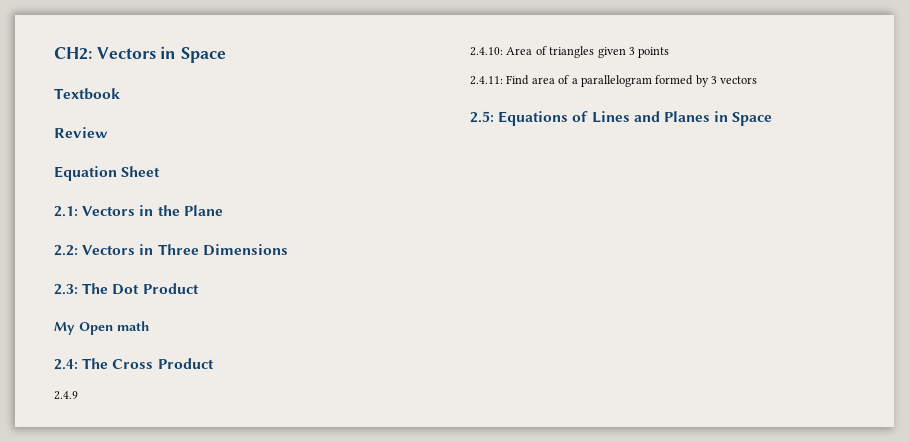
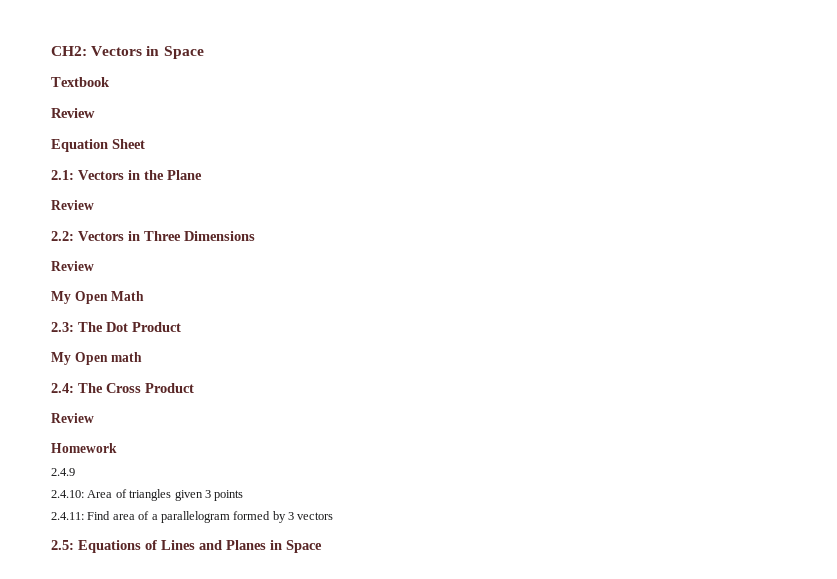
  2.1: Vectors in the Plane
+ Review
  2.2: Vectors in Three Dimensions
+ Review
+ My Open Math
  2.4: The Cross Product
+ Review
+ Homework

